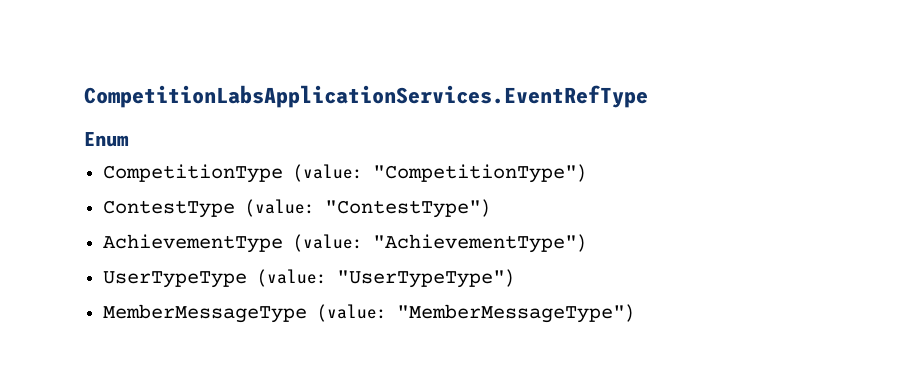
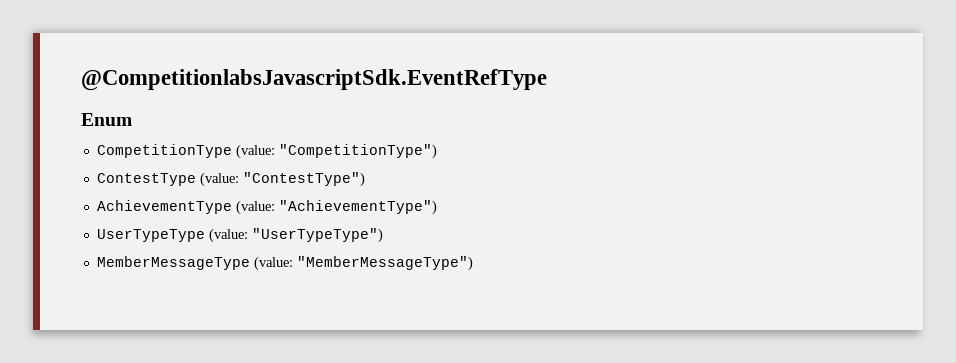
- CompetitionLabsApplicationServices.EventRefType
+ @CompetitionlabsJavascriptSdk.EventRefType

